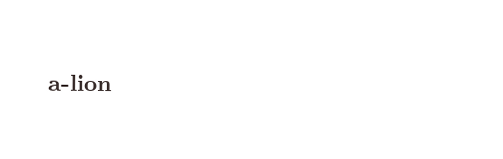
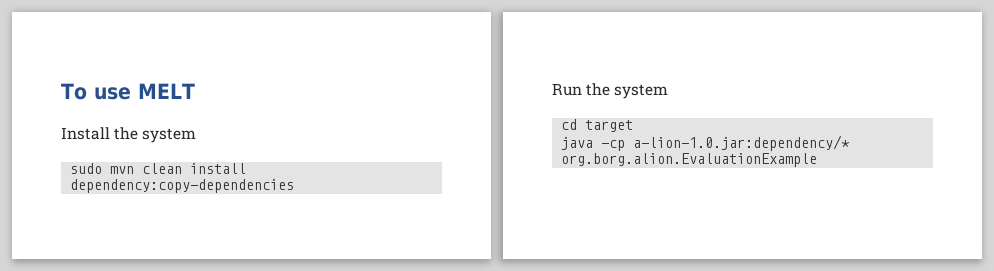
- a-lion
+ To use MELT
+ Install the system
+ sudo mvn clean install dependency:copy-dependencies
+ Run the system
+ cd target
+ java -cp a-lion-1.0.jar:dependency/* org.borg.alion.EvaluationExample

